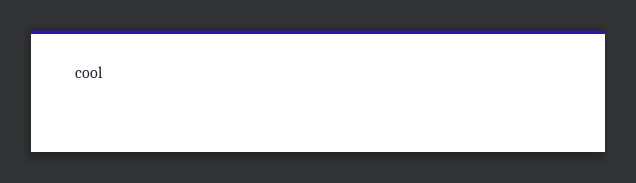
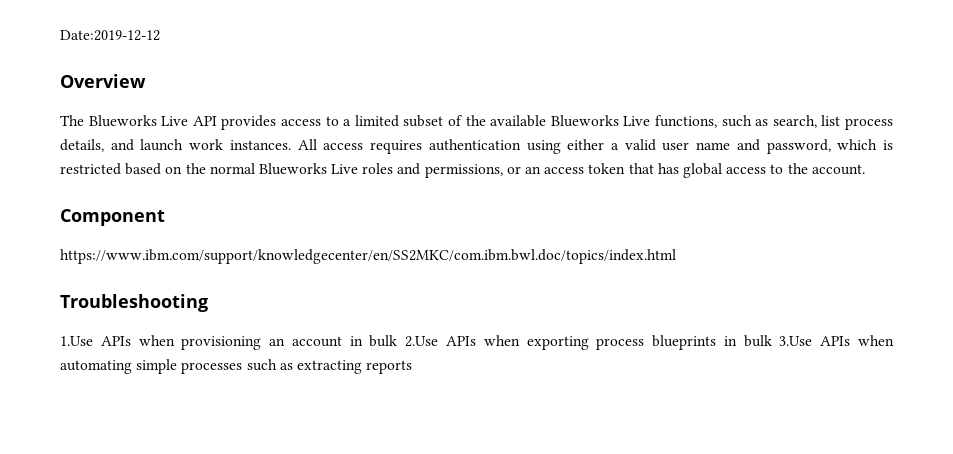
- cool
+ Date:2019-12-12
+ Overview
+ The Blueworks Live API provides access to a limited subset of the available Blueworks Live functions, such as search, list process details, and launch work instances. All access requires authentication using either a valid user name and password, which is restricted based on the normal Blueworks Live roles and permissions, or an access token that has global access to the account.
+ Component
+ https://www.ibm.com/support/knowledgecenter/en/SS2MKC/com.ibm.bwl.doc/topics/index.html
+ Troubleshooting
+ 1.Use APIs when provisioning an account in bulk 2.Use APIs when exporting process blueprints in bulk 3.Use APIs when automating simple processes such as extracting reports

